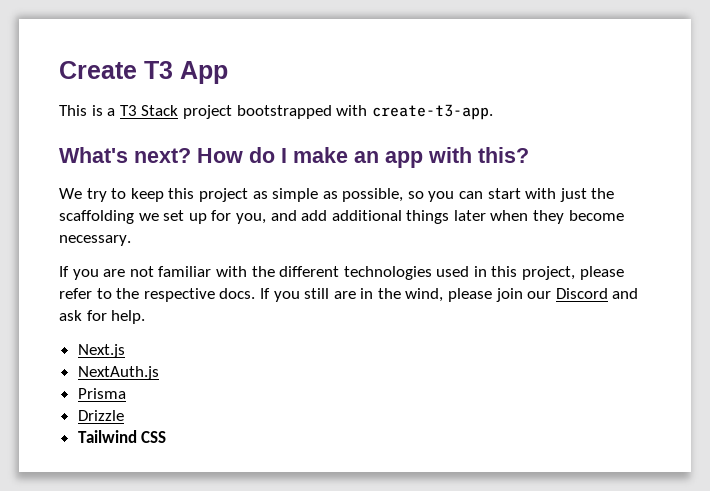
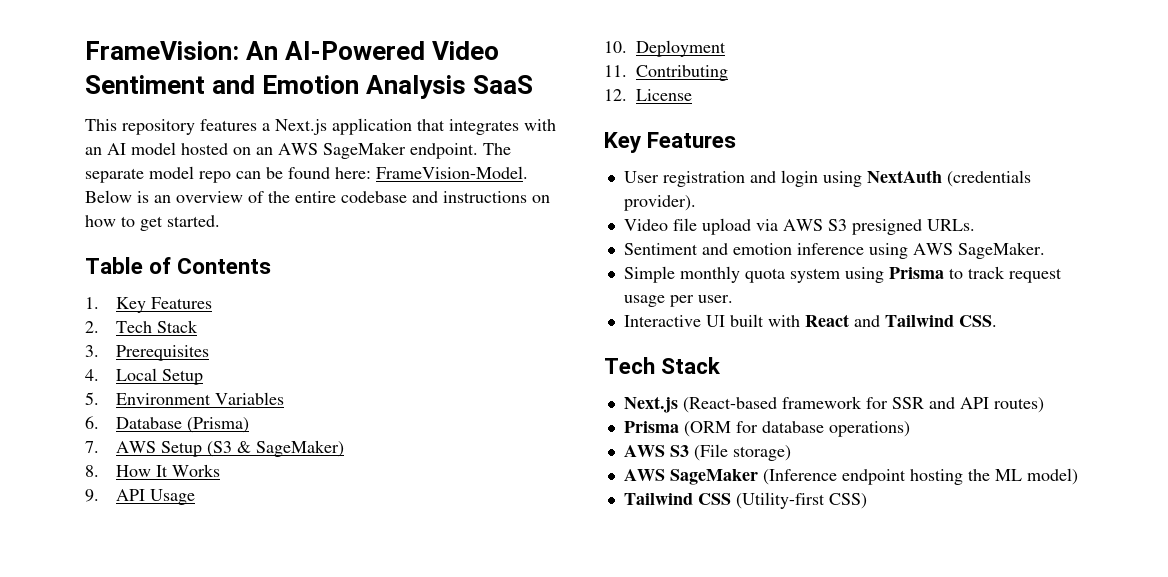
- Create T3 App
- This is a T3 Stack project bootstrapped with create-t3-app.
- What's next? How do I make an app with this?
- We try to keep this project as simple as possible, so you can start with just the scaffolding we set up for you, and add additional things later when they become necessary.
- If you are not familiar with the different technologies used in this project, please refer to the respective docs. If you still are in the wind, please join our Discord and ask for help.
- Next.js
- NextAuth.js
- Prisma
- Drizzle
+ FrameVision: An AI-Powered Video Sentiment and Emotion Analysis SaaS
+ This repository features a Next.js application that integrates with an AI model hosted on an AWS SageMaker endpoint. The separate model repo can be found here: FrameVision-Model. Below is an overview of the entire codebase and instructions on how to get started.
+ Table of Contents
+ 1. Key Features
+ 2. Tech Stack
+ 3. Prerequisites
+ 4. Local Setup
+ 5. Environment Variables
+ 6. Database (Prisma)
+ 7. AWS Setup (S3 & SageMaker)
+ 8. How It Works
+ 9. API Usage
+ 10. Deployment
+ 11. Contributing
+ 12. License
+ Key Features
+ User registration and login using NextAuth (credentials provider).
+ Video file upload via AWS S3 presigned URLs.
+ Sentiment and emotion inference using AWS SageMaker.
+ Simple monthly quota system using Prisma to track request usage per user.
+ Interactive UI built with React and Tailwind CSS.
+ Tech Stack
+ Next.js (React-based framework for SSR and API routes)
+ Prisma (ORM for database operations)
+ AWS S3 (File storage)
+ AWS SageMaker (Inference endpoint hosting the ML model)
- Tailwind CSS
+ Tailwind CSS (Utility-first CSS)

